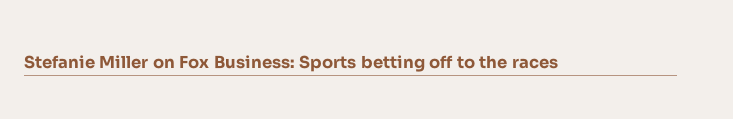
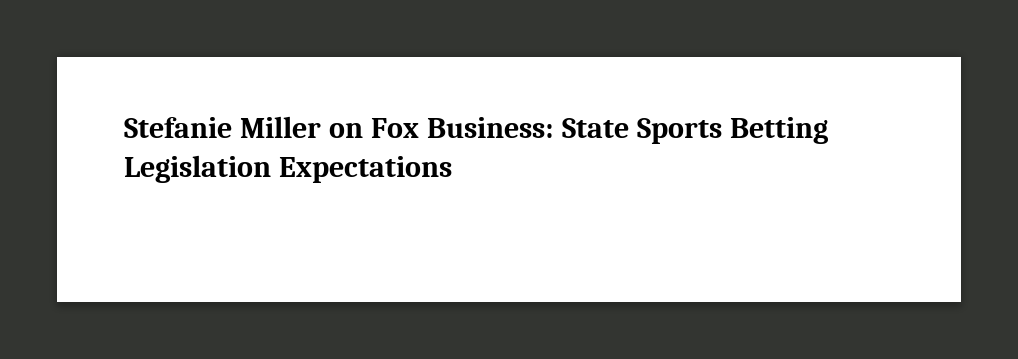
- Stefanie Miller on Fox Business: Sports betting off to the races
+ Stefanie Miller on Fox Business: State Sports Betting Legislation Expectations

